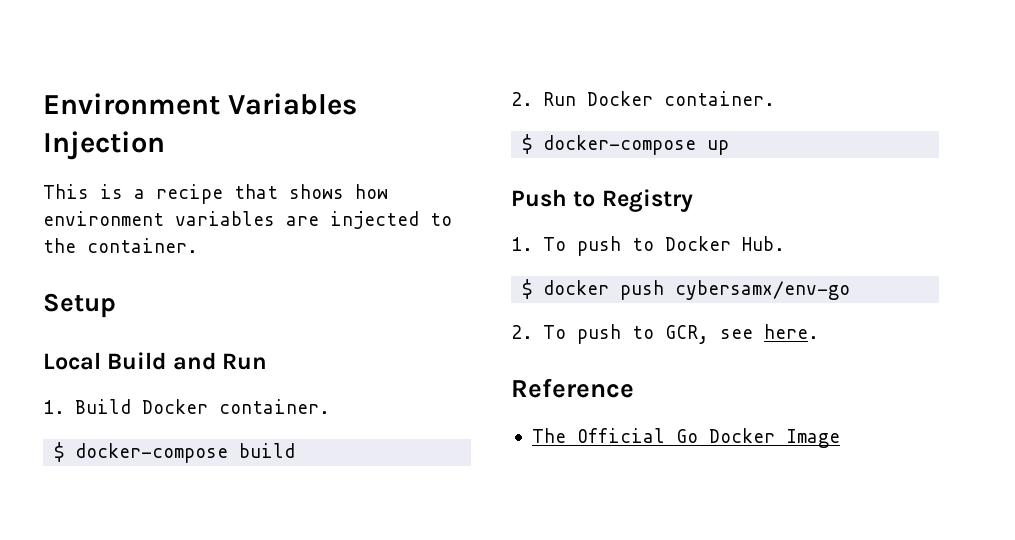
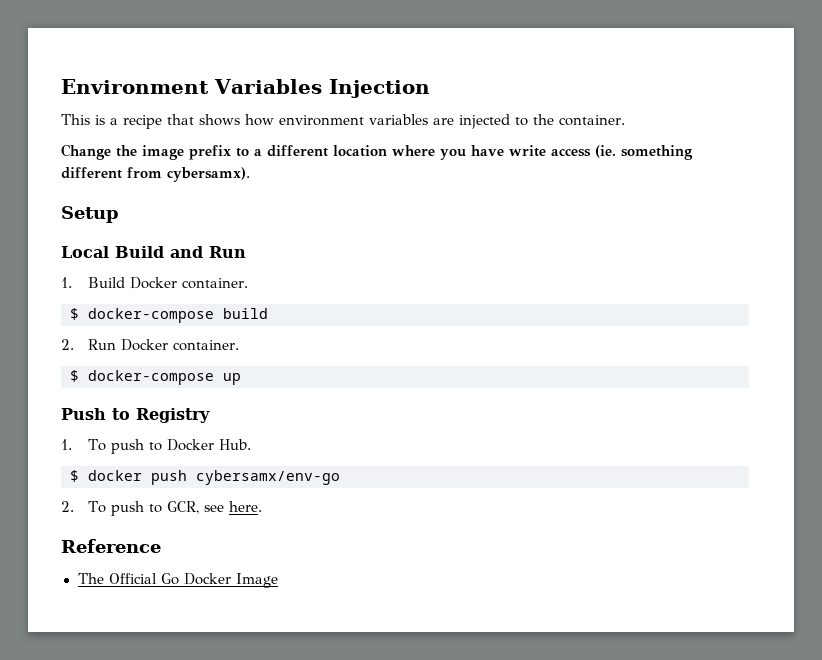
+ Change the image prefix to a different location where you have write access (ie. something different from cybersamx).

